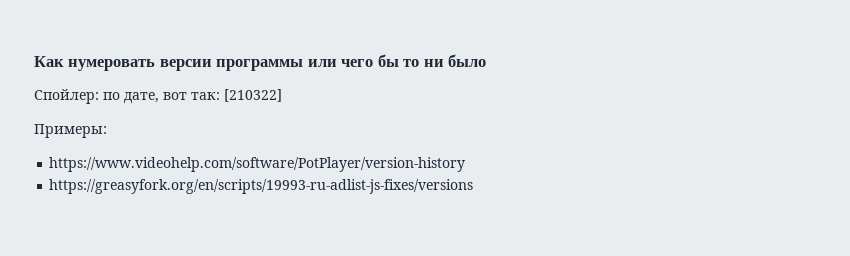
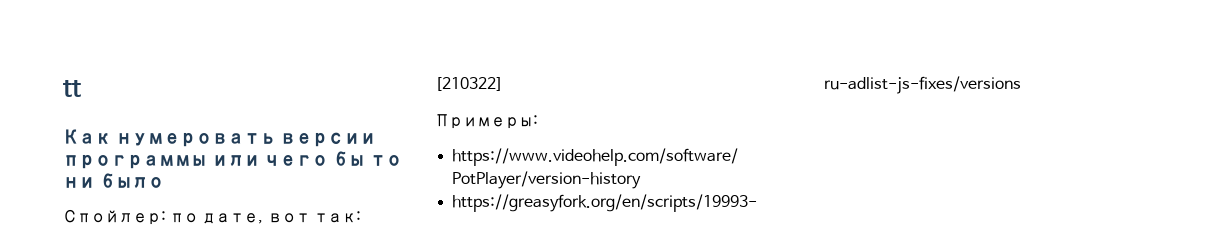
+ tt

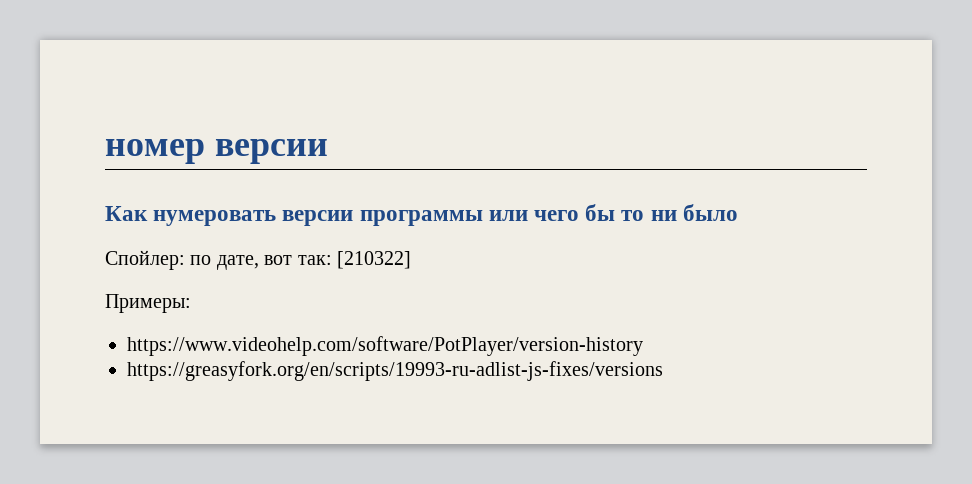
- tt
+ номер версии

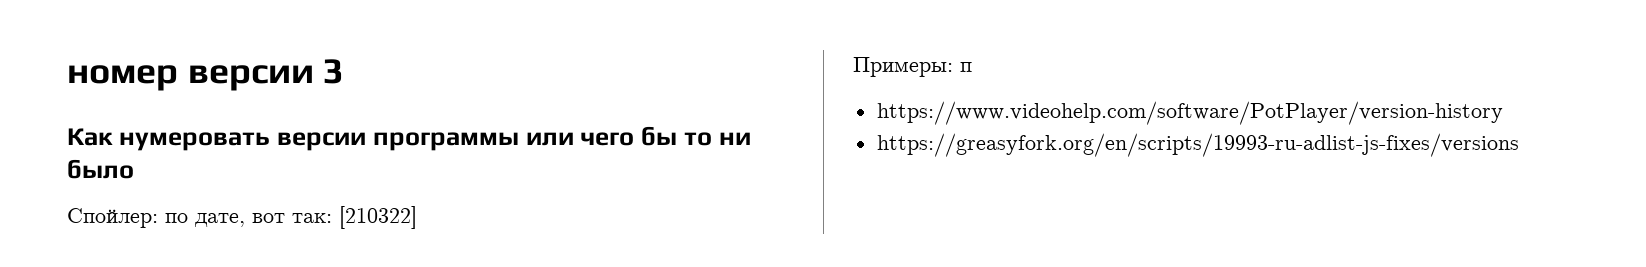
- номер версии
+ номер версии 3
- Примеры:
+ Примеры: п

